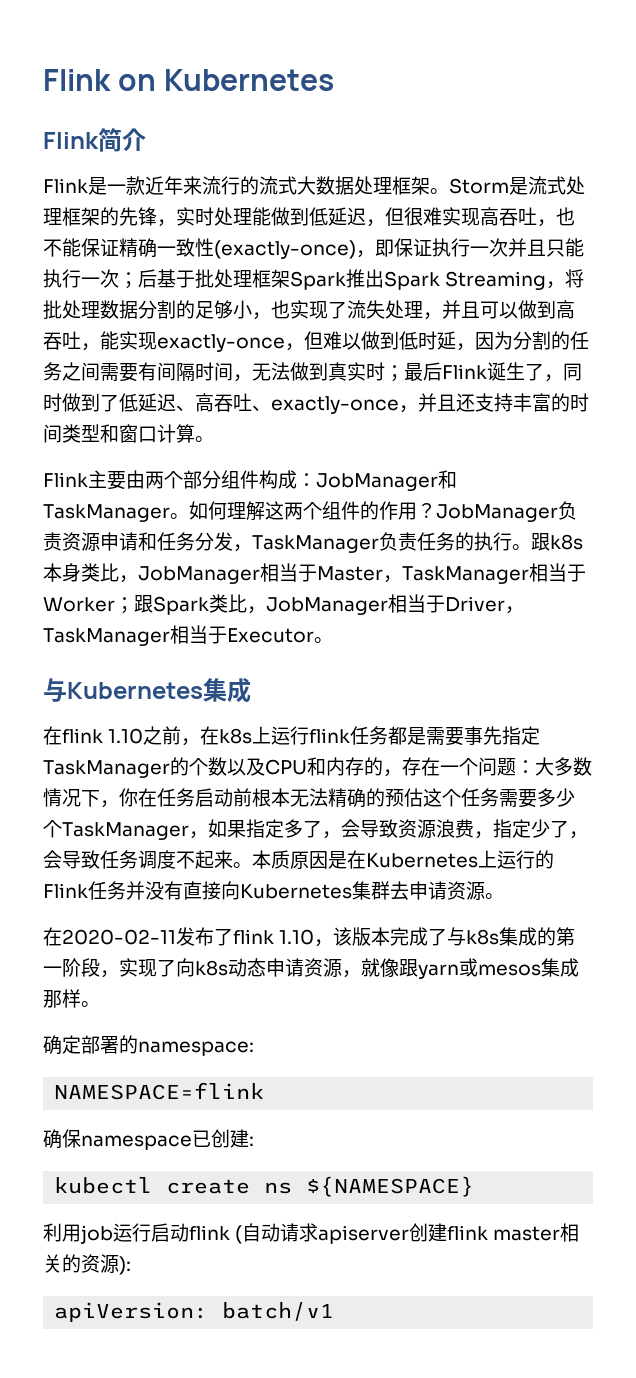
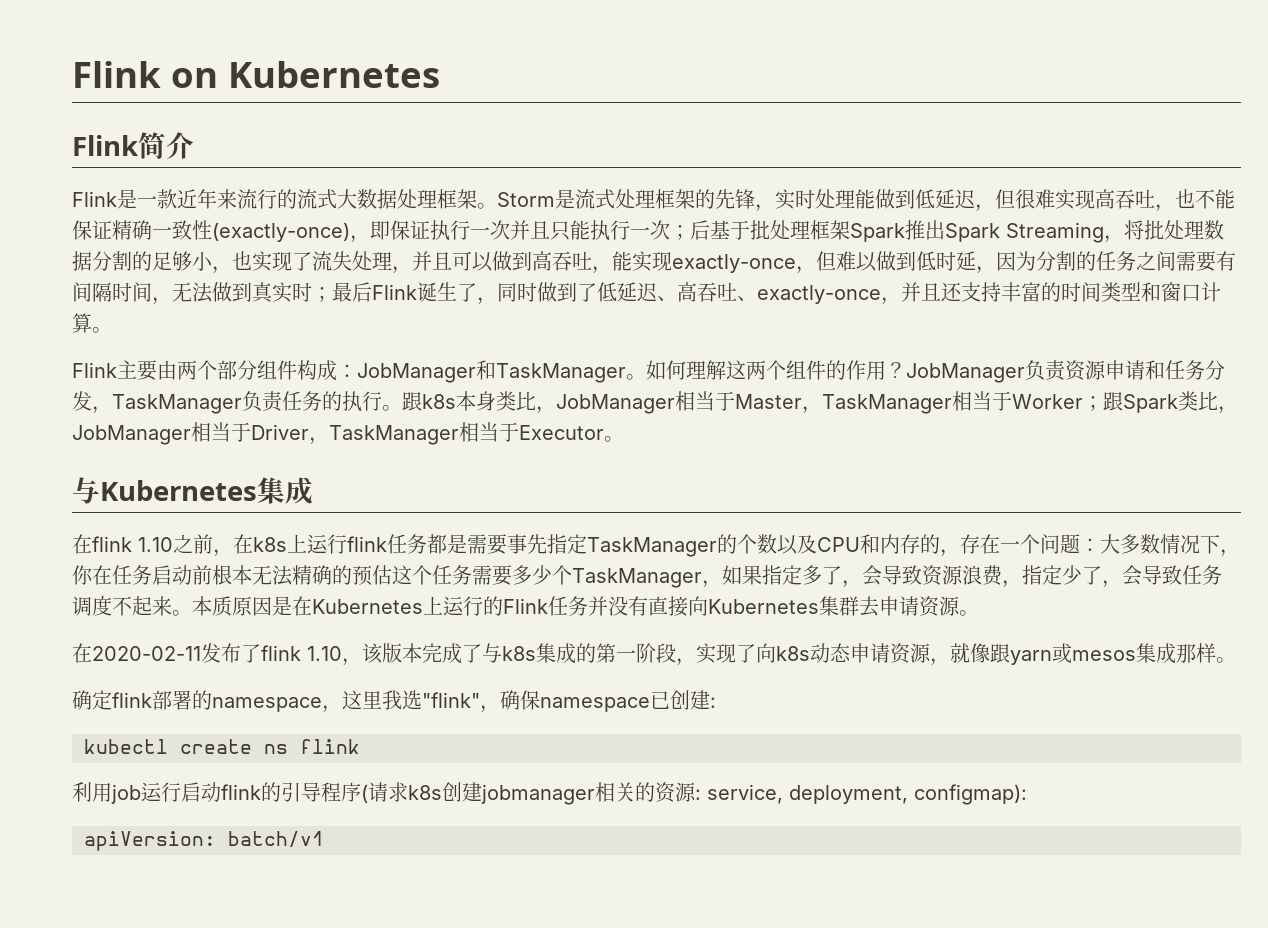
- 确定部署的namespace:
- NAMESPACE=flink
- 确保namespace已创建:
+ 确定flink部署的namespace，这里我选"flink"，确保namespace已创建:
- kubectl create ns ${NAMESPACE}
+ kubectl create ns flink
- 利用job运行启动flink (自动请求apiserver创建flink master相关的资源):
+ 利用job运行启动flink的引导程序(请求k8s创建jobmanager相关的资源: service, deployment, configmap):

